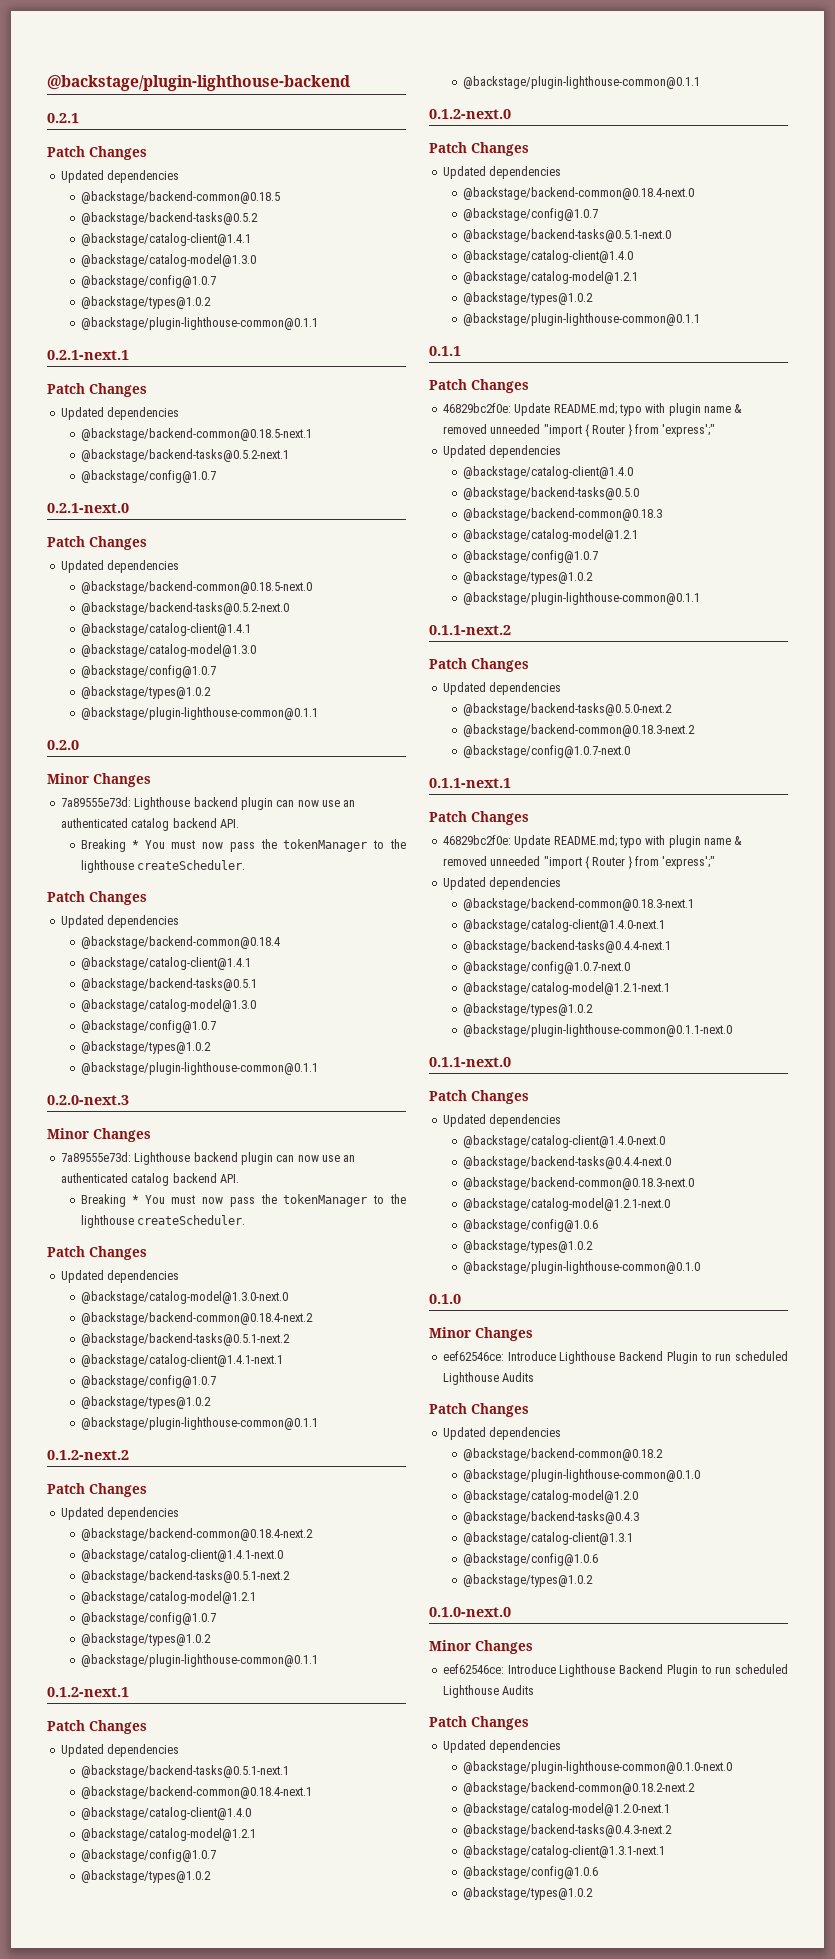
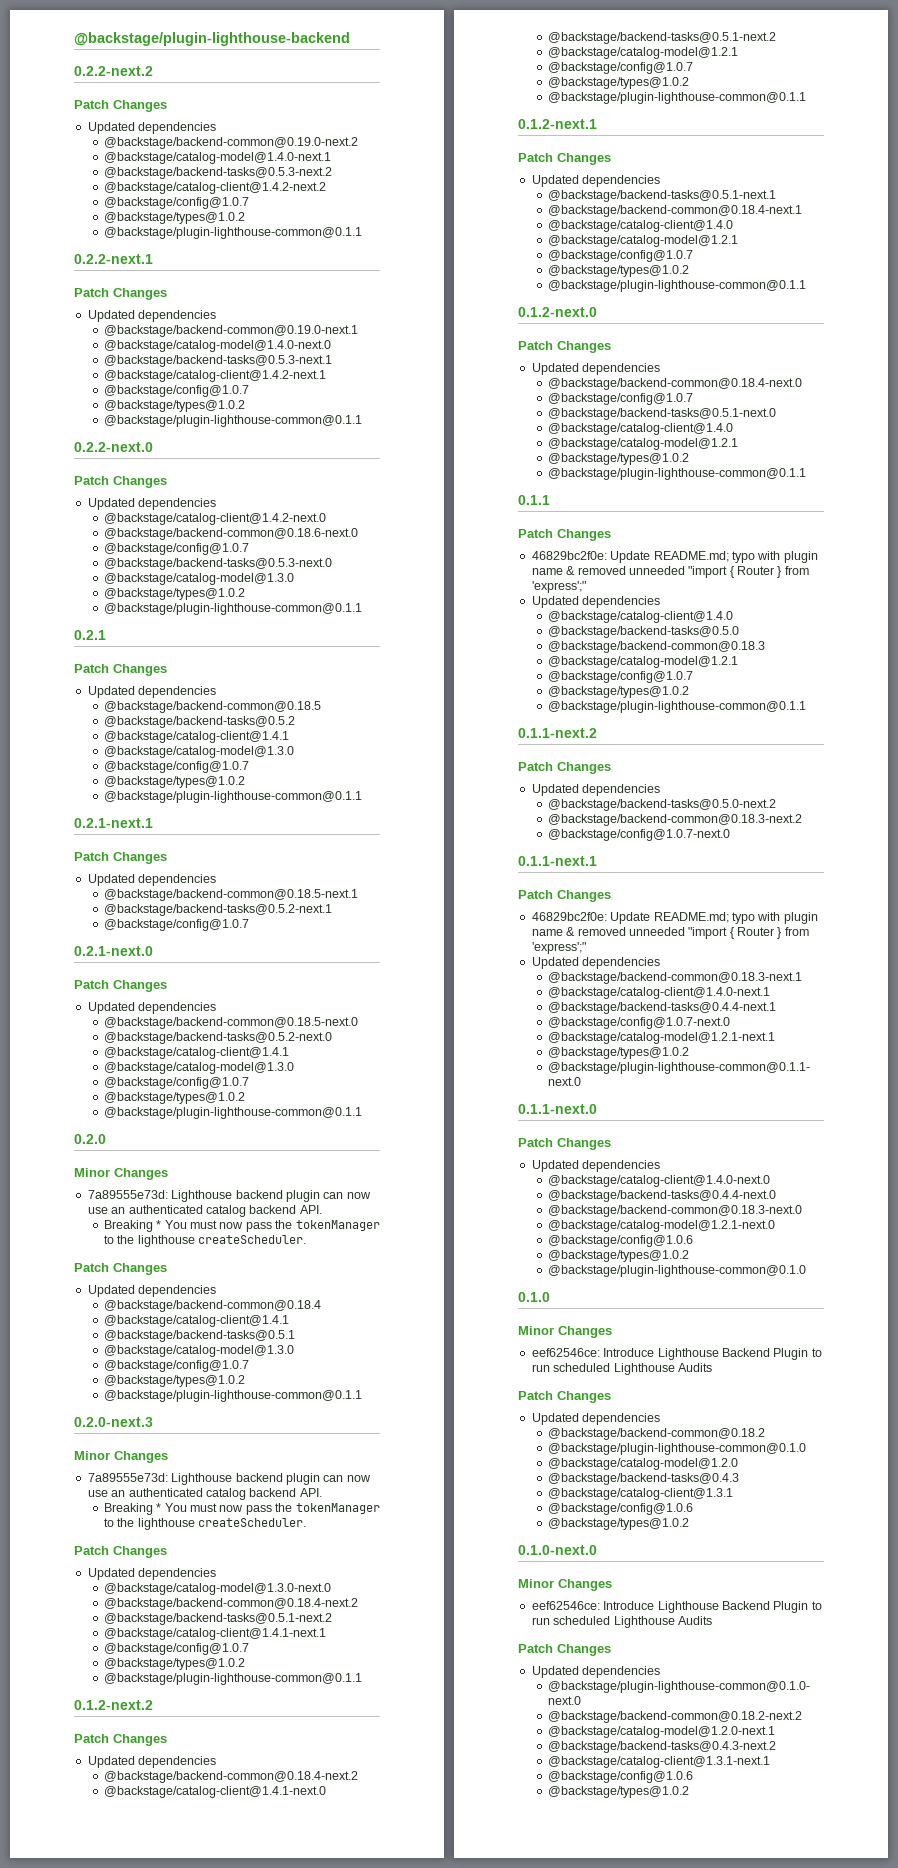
+ 0.2.2-next.2
+ Patch Changes
+ Updated dependencies
+ @backstage/backend-common@0.19.0-next.2
+ @backstage/catalog-model@1.4.0-next.1
+ @backstage/backend-tasks@0.5.3-next.2
+ @backstage/catalog-client@1.4.2-next.2
+ @backstage/config@1.0.7
+ @backstage/types@1.0.2
+ @backstage/plugin-lighthouse-common@0.1.1
+ 0.2.2-next.1
+ Patch Changes
+ Updated dependencies
+ @backstage/backend-common@0.19.0-next.1
+ @backstage/catalog-model@1.4.0-next.0
+ @backstage/backend-tasks@0.5.3-next.1
+ @backstage/catalog-client@1.4.2-next.1
+ @backstage/config@1.0.7
+ @backstage/types@1.0.2
+ @backstage/plugin-lighthouse-common@0.1.1
+ 0.2.2-next.0
+ Patch Changes
+ Updated dependencies
+ @backstage/catalog-client@1.4.2-next.0
+ @backstage/backend-common@0.18.6-next.0
+ @backstage/config@1.0.7
+ @backstage/backend-tasks@0.5.3-next.0
+ @backstage/catalog-model@1.3.0
+ @backstage/types@1.0.2
+ @backstage/plugin-lighthouse-common@0.1.1

